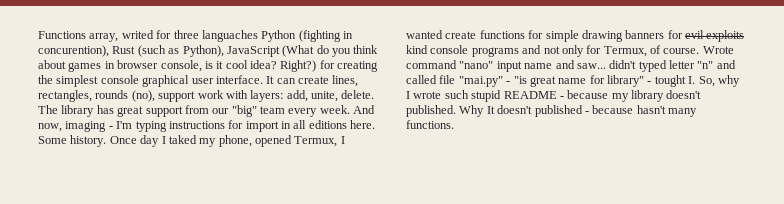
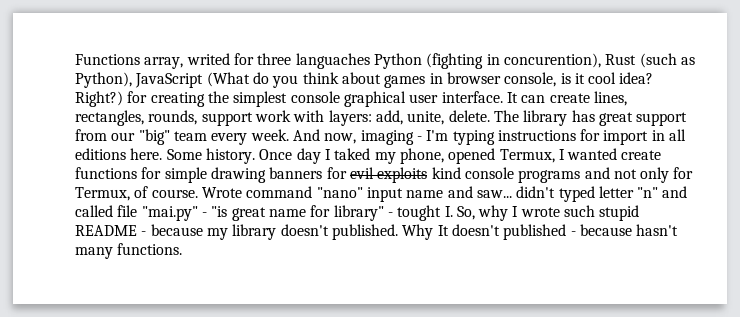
- It can create lines, rectangles, rounds (no), support work with layers: add, unite, delete.
+ It can create lines, rectangles, rounds, support work with layers: add, unite, delete.

